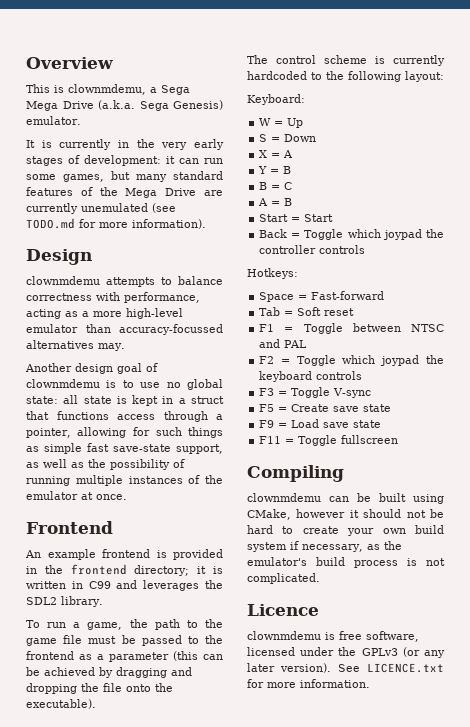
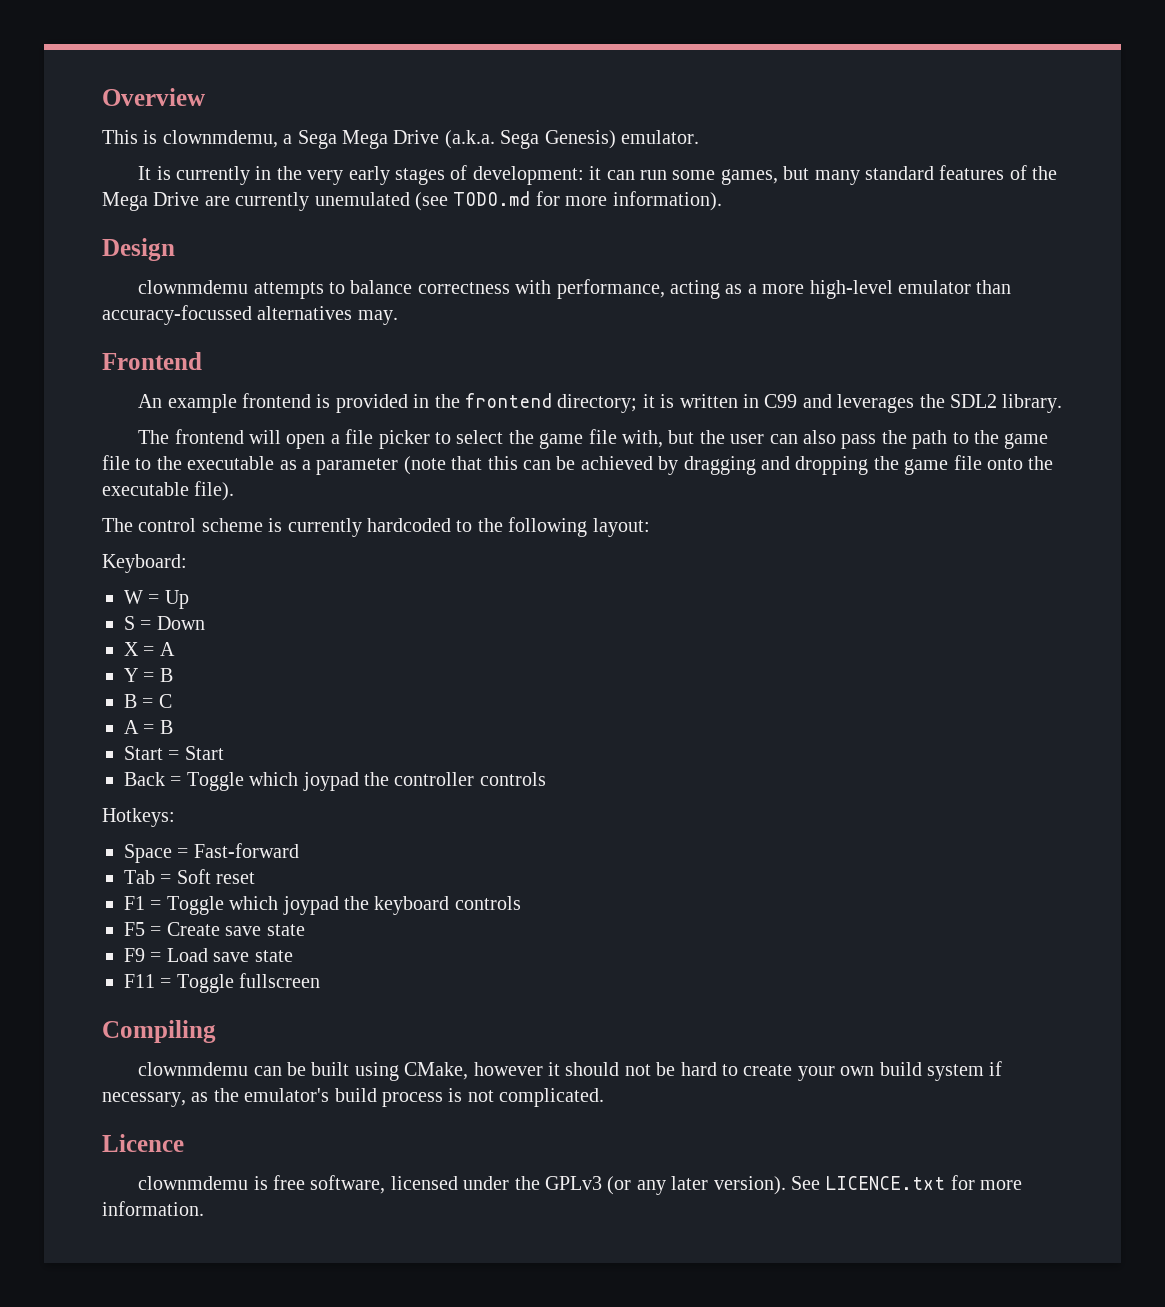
- Another design goal of clownmdemu is to use no global state: all state is kept in a struct that functions access through a pointer, allowing for such things as simple fast save-state support, as well as the possibility of running multiple instances of the emulator at once.
- To run a game, the path to the game file must be passed to the frontend as a parameter (this can be achieved by dragging and dropping the file onto the executable).
+ The frontend will open a file picker to select the game file with, but the user can also pass the path to the game file to the executable as a parameter (note that this can be achieved by dragging and dropping the game file onto the executable file).
- F1 = Toggle between NTSC and PAL
- F2 = Toggle which joypad the keyboard controls
+ F1 = Toggle which joypad the keyboard controls
- F3 = Toggle V-sync

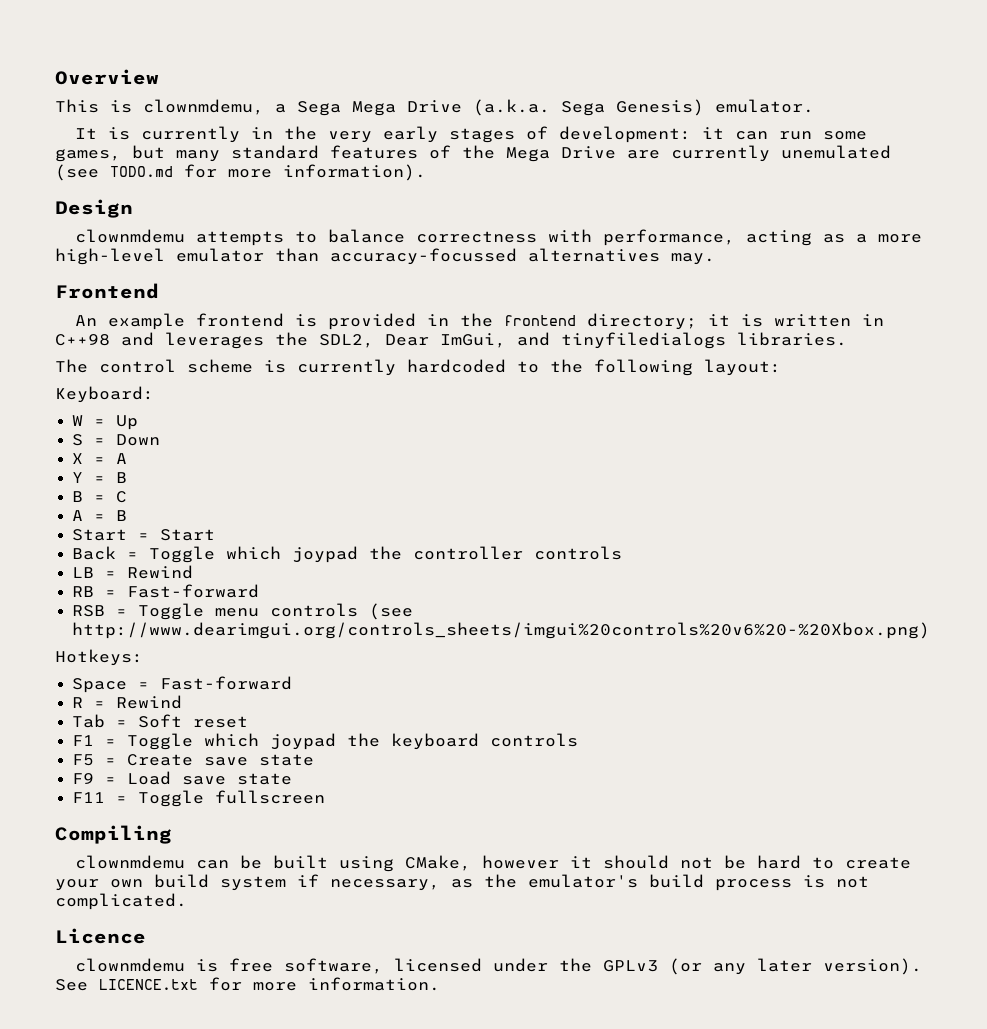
- An example frontend is provided in the frontend directory; it is written in C99 and leverages the SDL2 library.
- The frontend will open a file picker to select the game file with, but the user can also pass the path to the game file to the executable as a parameter (note that this can be achieved by dragging and dropping the game file onto the executable file).
+ An example frontend is provided in the frontend directory; it is written in C++98 and leverages the SDL2, Dear ImGui, and tinyfiledialogs libraries.
+ LB = Rewind
+ RB = Fast-forward
+ RSB = Toggle menu controls (see http://www.dearimgui.org/controls_sheets/imgui%20controls%20v6%20-%20Xbox.png)
+ R = Rewind

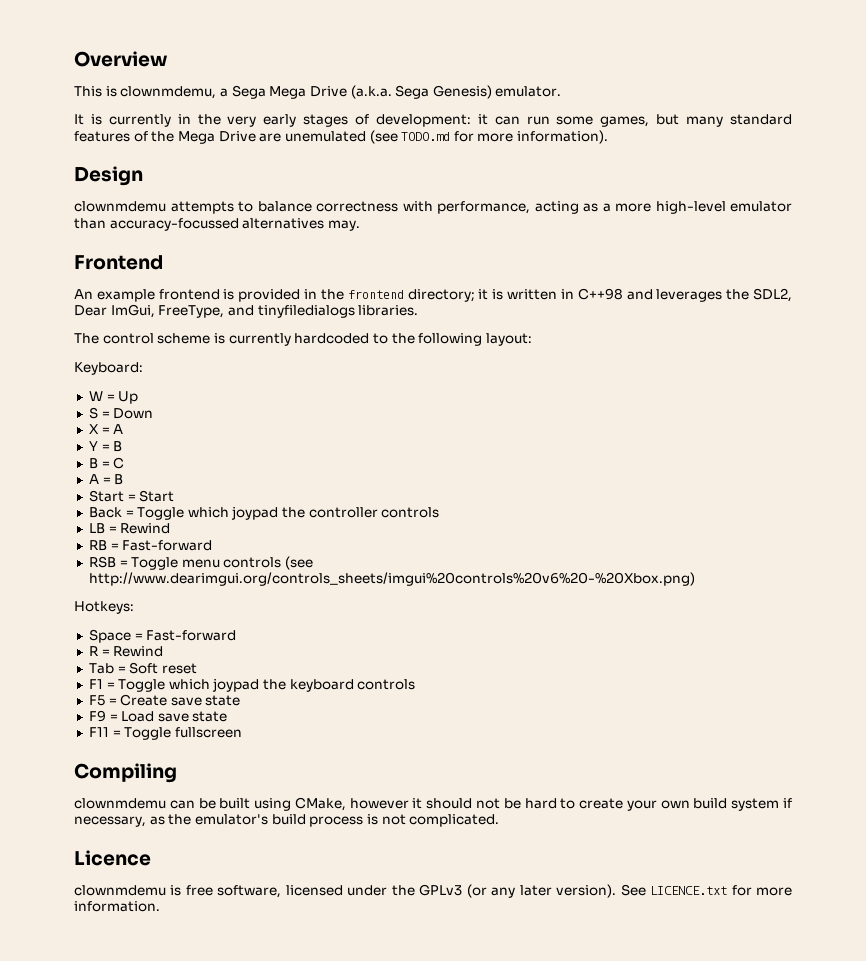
- It is currently in the very early stages of development: it can run some games, but many standard features of the Mega Drive are currently unemulated (see TODO.md for more information).
+ It is currently in the very early stages of development: it can run some games, but many standard features of the Mega Drive are unemulated (see TODO.md for more information).
- An example frontend is provided in the frontend directory; it is written in C++98 and leverages the SDL2, Dear ImGui, and tinyfiledialogs libraries.
+ An example frontend is provided in the frontend directory; it is written in C++98 and leverages the SDL2, Dear ImGui, FreeType, and tinyfiledialogs libraries.

